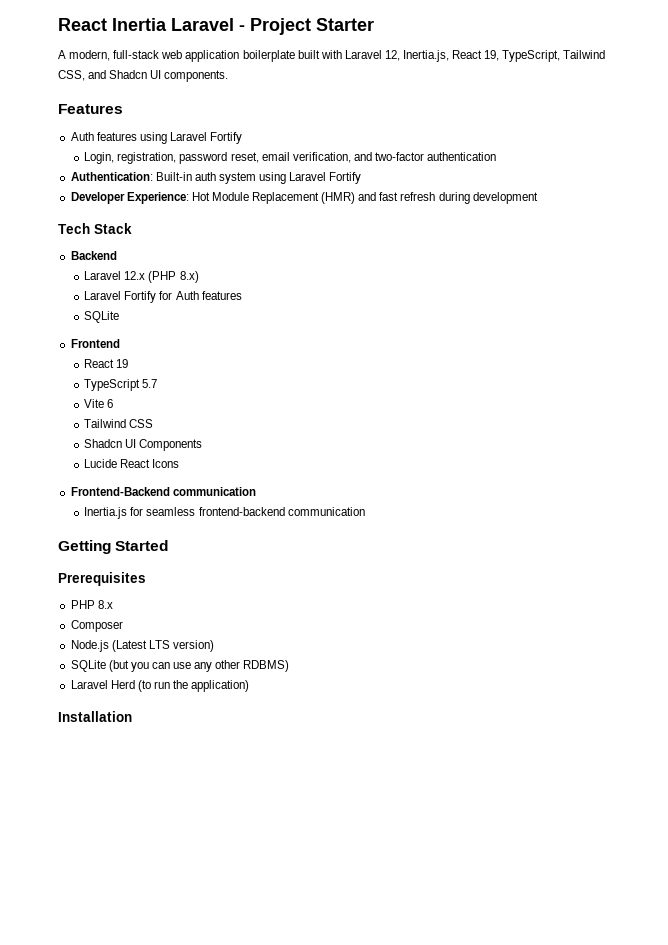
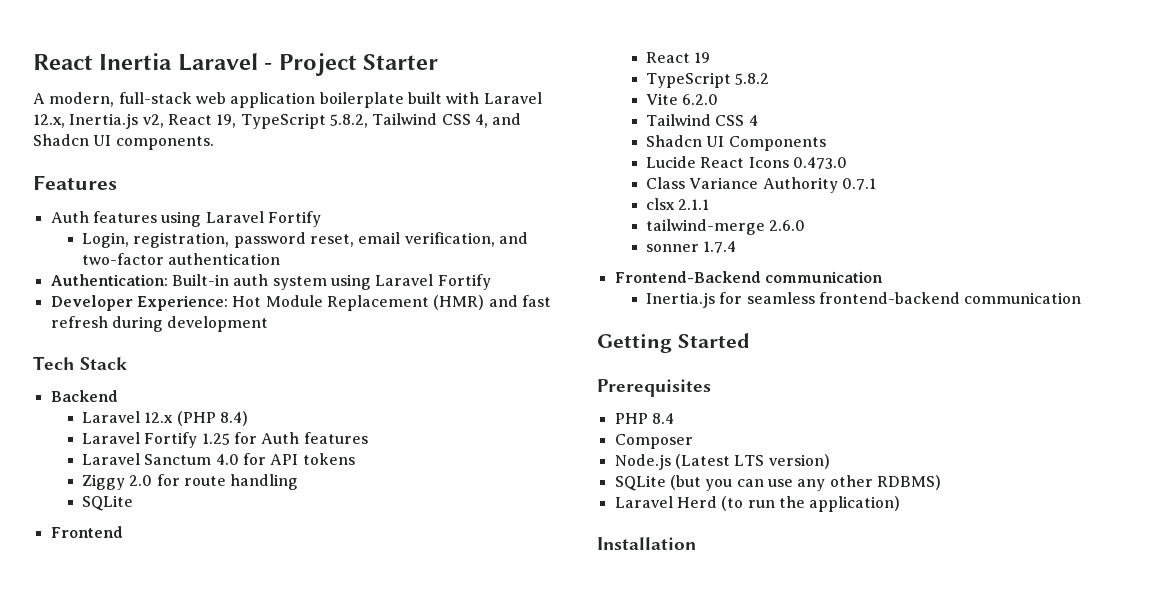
- A modern, full-stack web application boilerplate built with Laravel 12, Inertia.js, React 19, TypeScript, Tailwind CSS, and Shadcn UI components.
+ A modern, full-stack web application boilerplate built with Laravel 12.x, Inertia.js v2, React 19, TypeScript 5.8.2, Tailwind CSS 4, and Shadcn UI components.
- Laravel 12.x (PHP 8.x)
- Laravel Fortify for Auth features
+ Laravel 12.x (PHP 8.4)
+ Laravel Fortify 1.25 for Auth features
+ Laravel Sanctum 4.0 for API tokens
+ Ziggy 2.0 for route handling
- TypeScript 5.7
+ TypeScript 5.8.2
- Vite 6
- Tailwind CSS
+ Vite 6.2.0
+ Tailwind CSS 4
- Lucide React Icons
+ Lucide React Icons 0.473.0
+ Class Variance Authority 0.7.1
+ clsx 2.1.1
+ tailwind-merge 2.6.0
+ sonner 1.7.4
- PHP 8.x
+ PHP 8.4

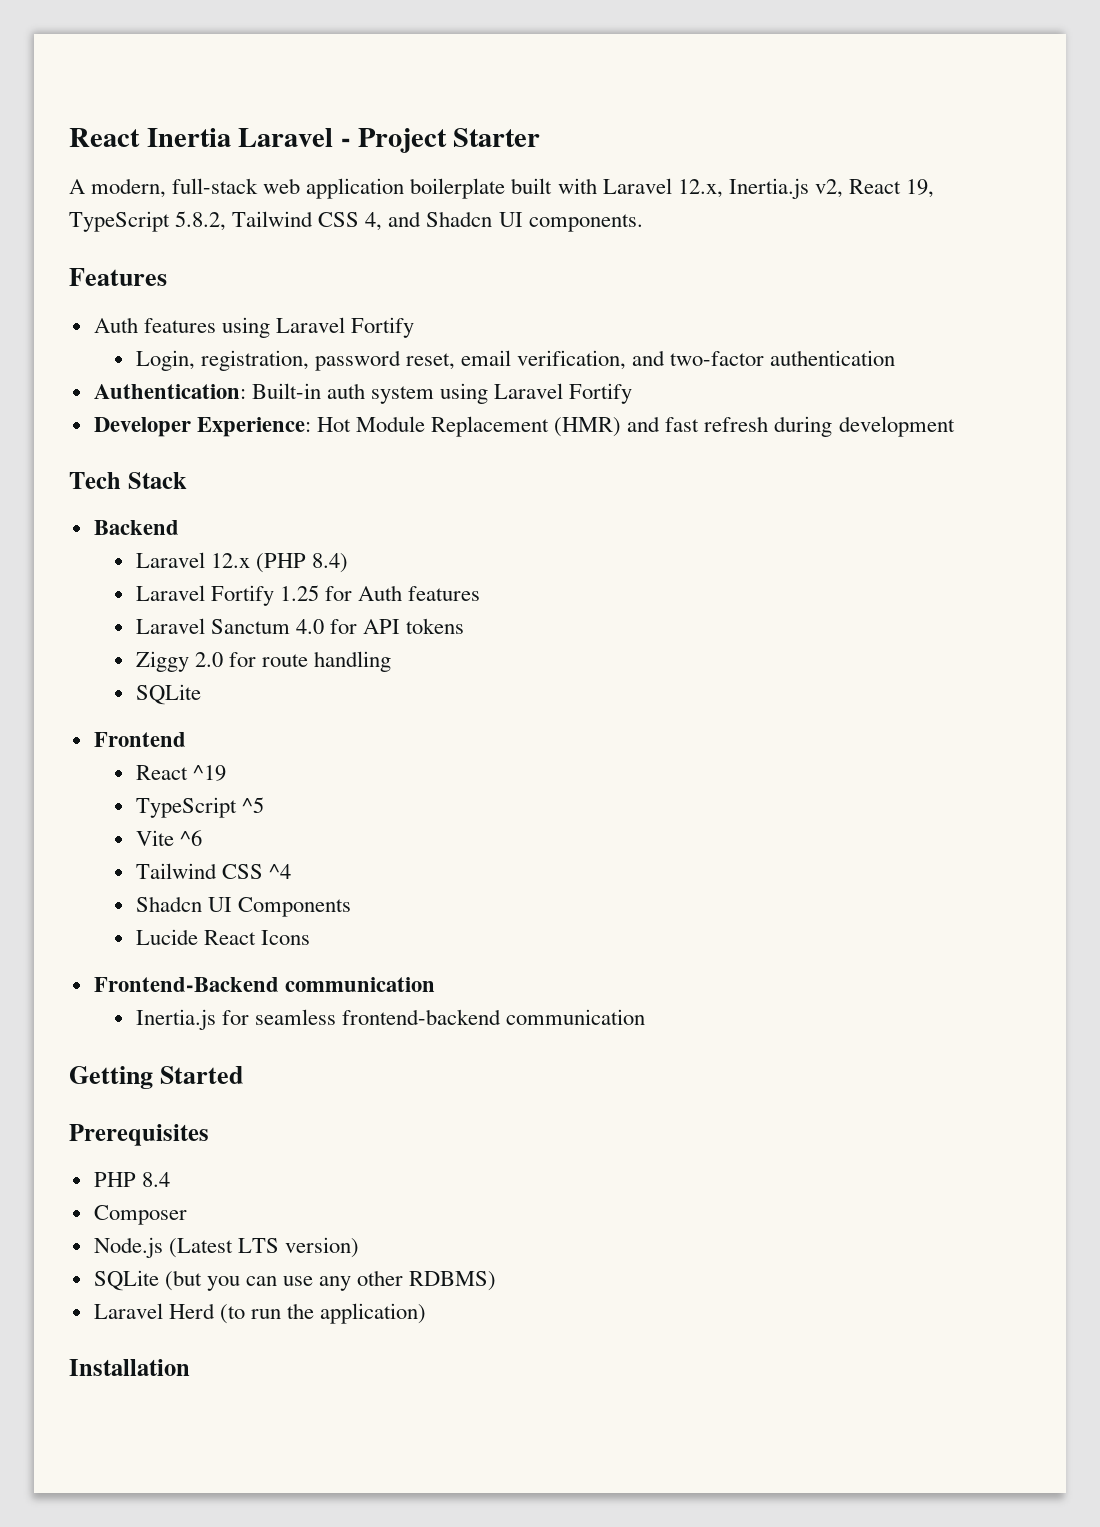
- React 19
- TypeScript 5.8.2
+ React ^19
+ TypeScript ^5
- Vite 6.2.0
- Tailwind CSS 4
+ Vite ^6
+ Tailwind CSS ^4
- Lucide React Icons 0.473.0
- Class Variance Authority 0.7.1
- clsx 2.1.1
- tailwind-merge 2.6.0
- sonner 1.7.4
+ Lucide React Icons

